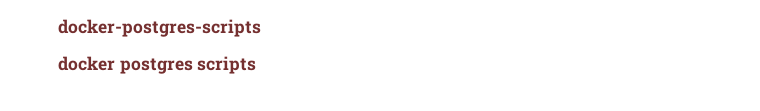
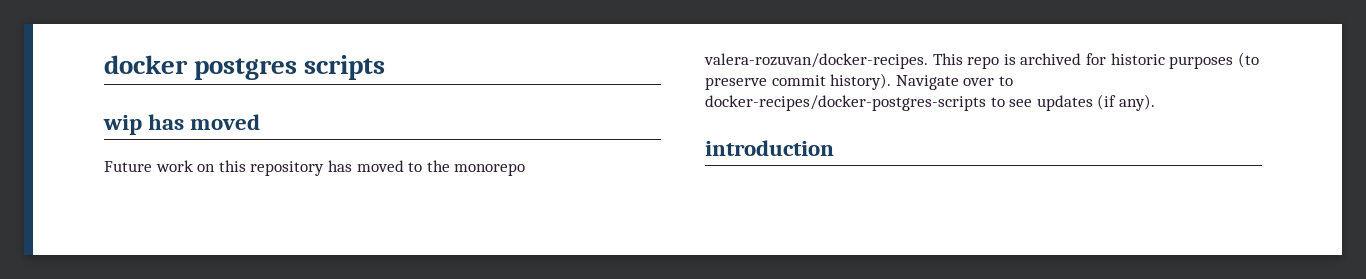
- docker-postgres-scripts
+ wip has moved
+ Future work on this repository has moved to the monorepo valera-rozuvan/docker-recipes. This repo is archived for historic purposes (to preserve commit history). Navigate over to docker-recipes/docker-postgres-scripts to see updates (if any).
+ introduction

